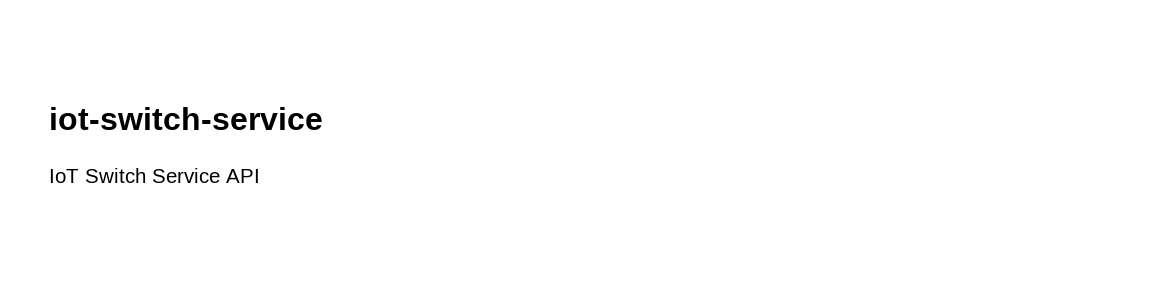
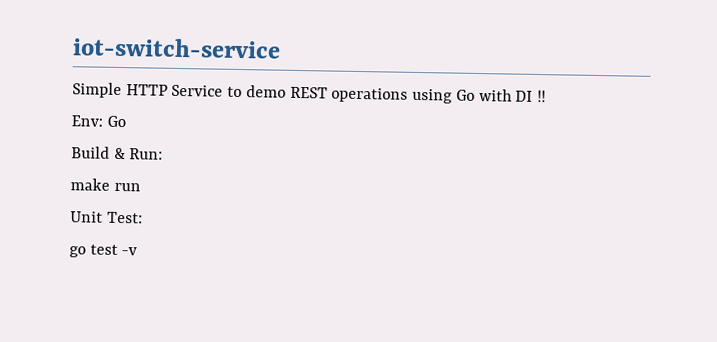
- IoT Switch Service API
+ Simple HTTP Service to demo REST operations using Go with DI !!
+ Env: Go
+ Build & Run:
+ make run
+ Unit Test:
+ go test -v

